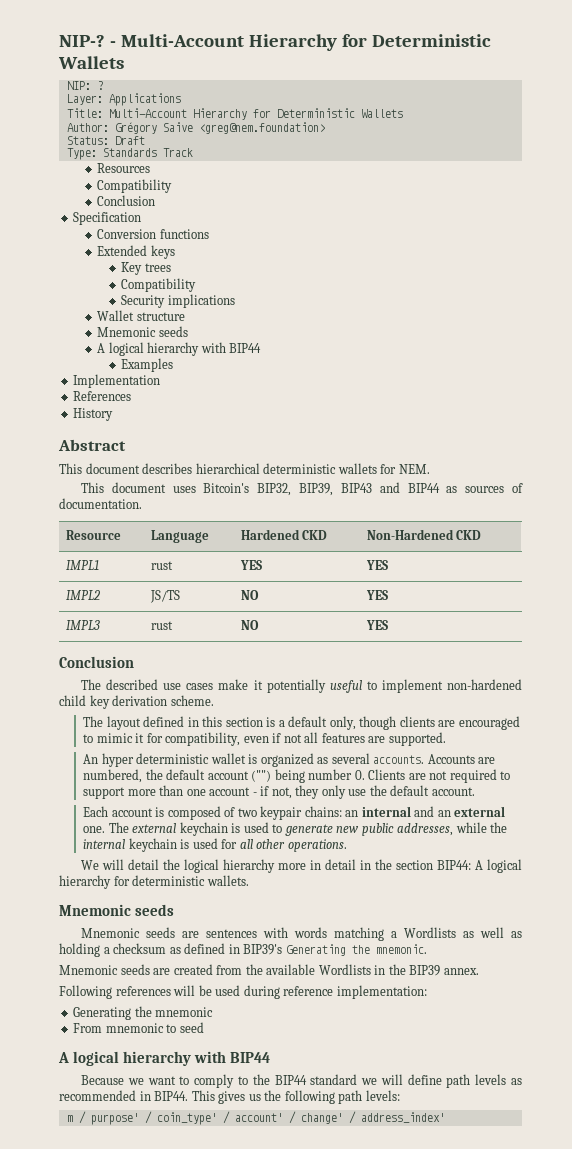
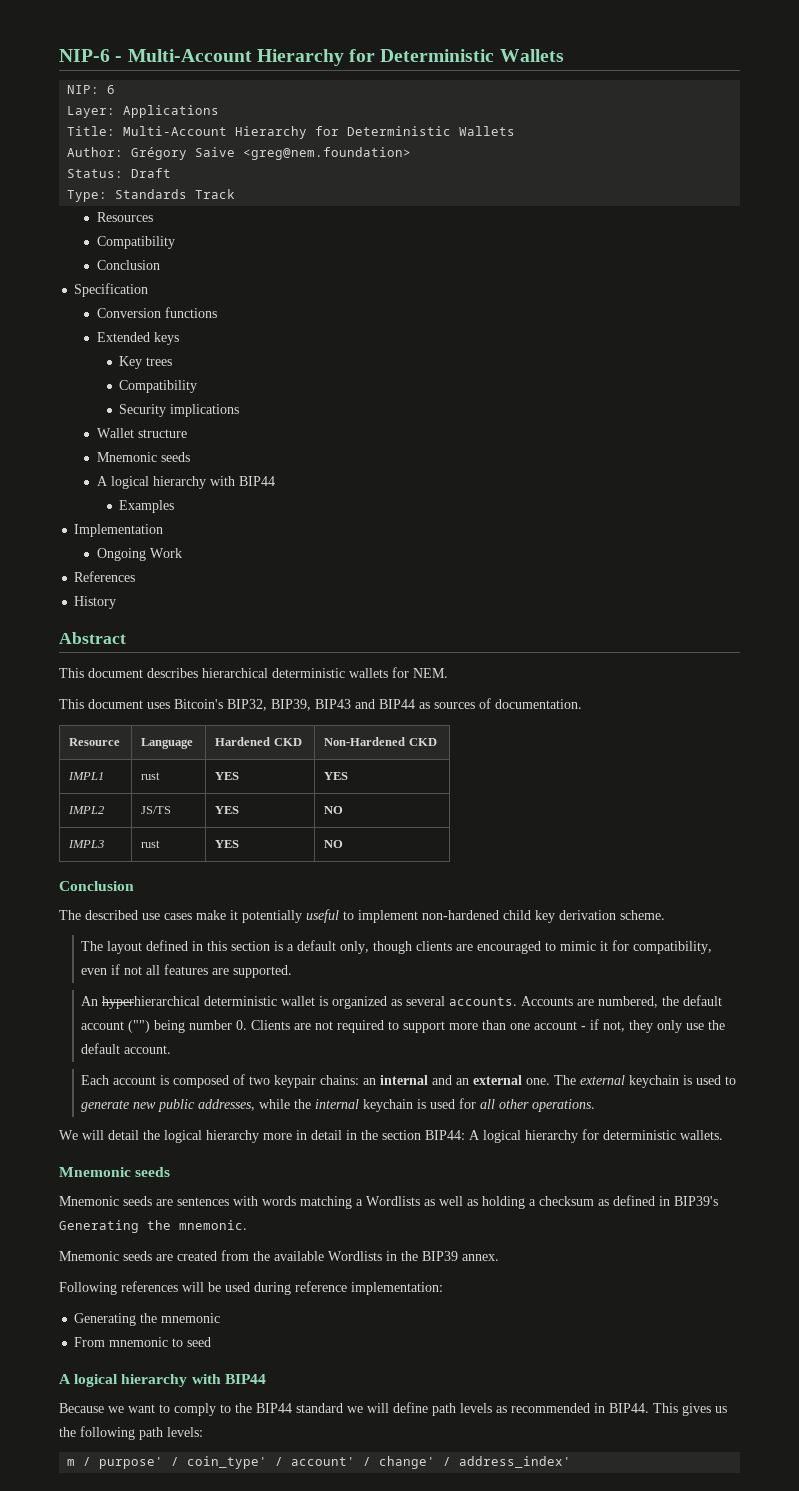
- NIP-? - Multi-Account Hierarchy for Deterministic Wallets
+ NIP-6 - Multi-Account Hierarchy for Deterministic Wallets
- NIP: ?
+ NIP: 6
+ Ongoing Work
- IMPL2 | JS/TS | NO | YES
+ IMPL2 | JS/TS | YES | NO
- IMPL3 | rust | NO | YES
+ IMPL3 | rust | YES | NO
- An hyper deterministic wallet is organized as several accounts.
+ An hyperhierarchical deterministic wallet is organized as several accounts.

